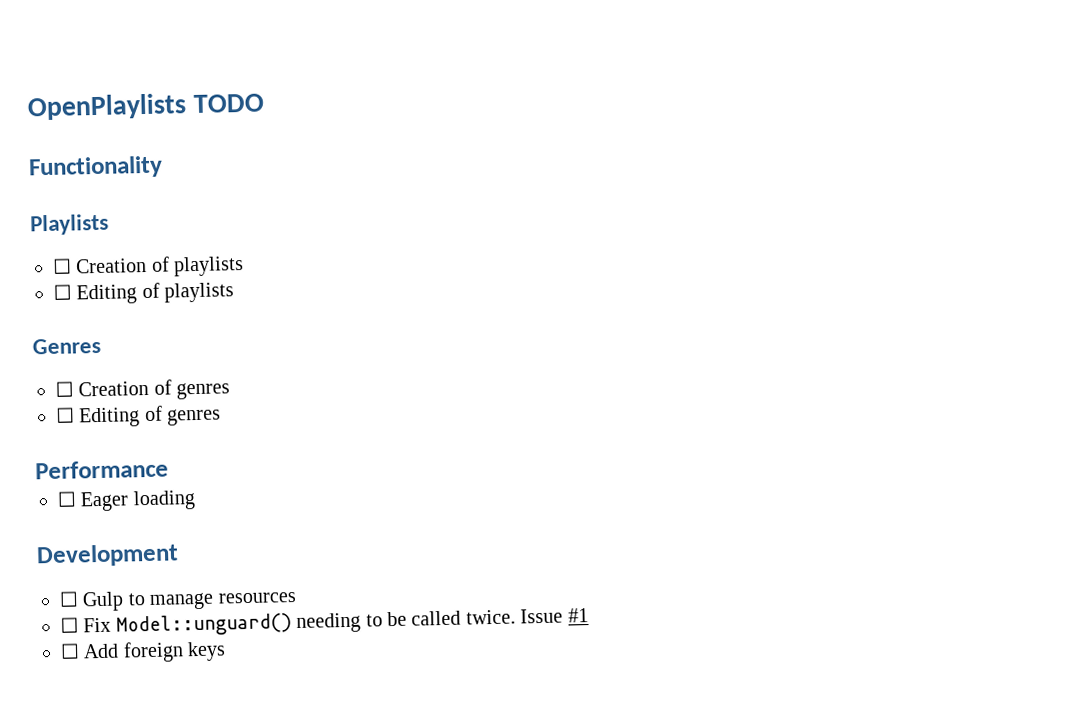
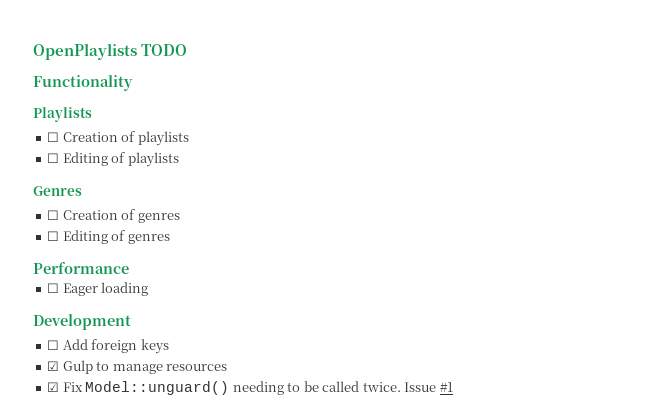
- ☐ Gulp to manage resources
+ ☐ Add foreign keys
+ ☑ Gulp to manage resources
- ☐ Fix Model::unguard() needing to be called twice.
+ ☑ Fix Model::unguard() needing to be called twice.
- ☐ Add foreign keys

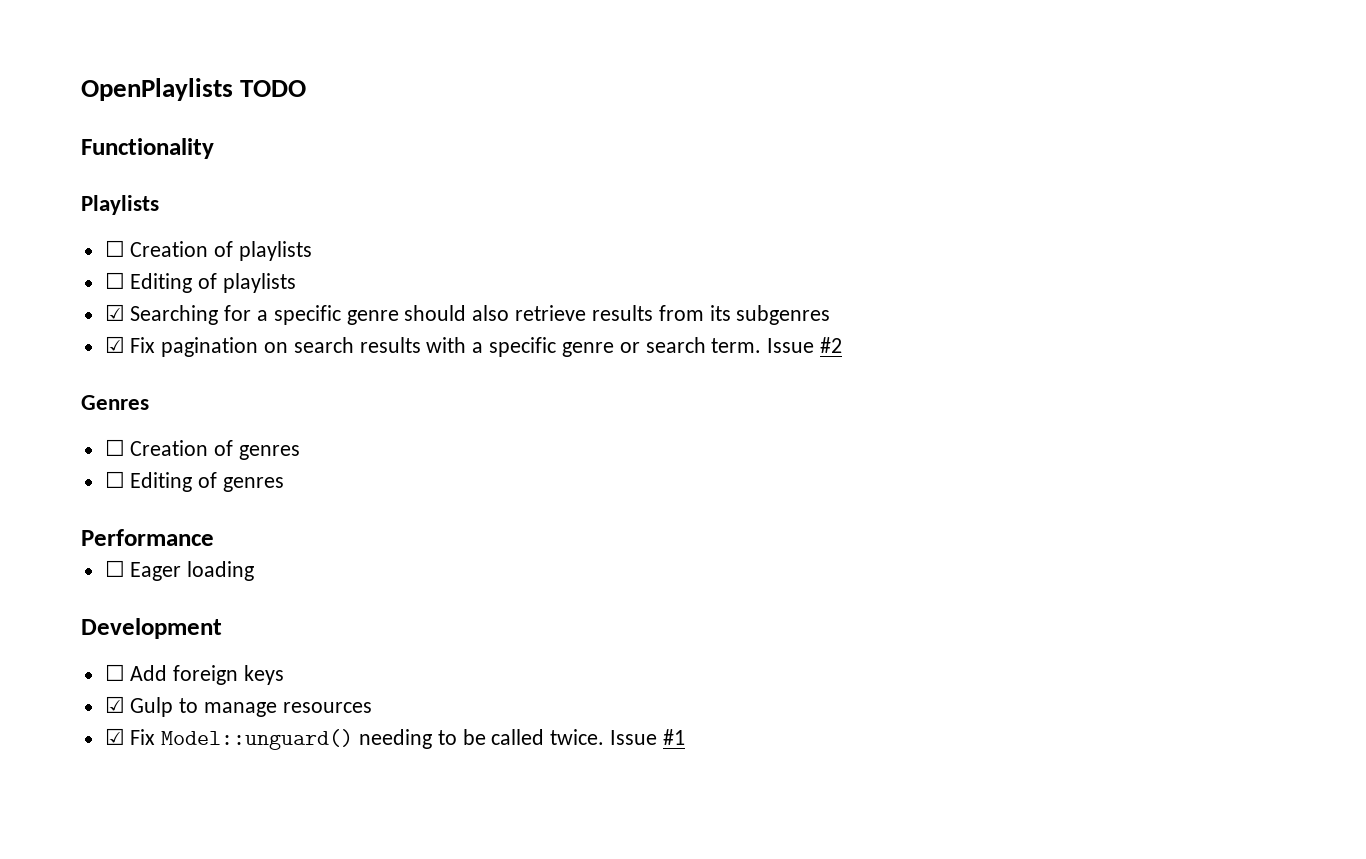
+ ☑ Searching for a specific genre should also retrieve results from its subgenres
+ ☑ Fix pagination on search results with a specific genre or search term. Issue #2

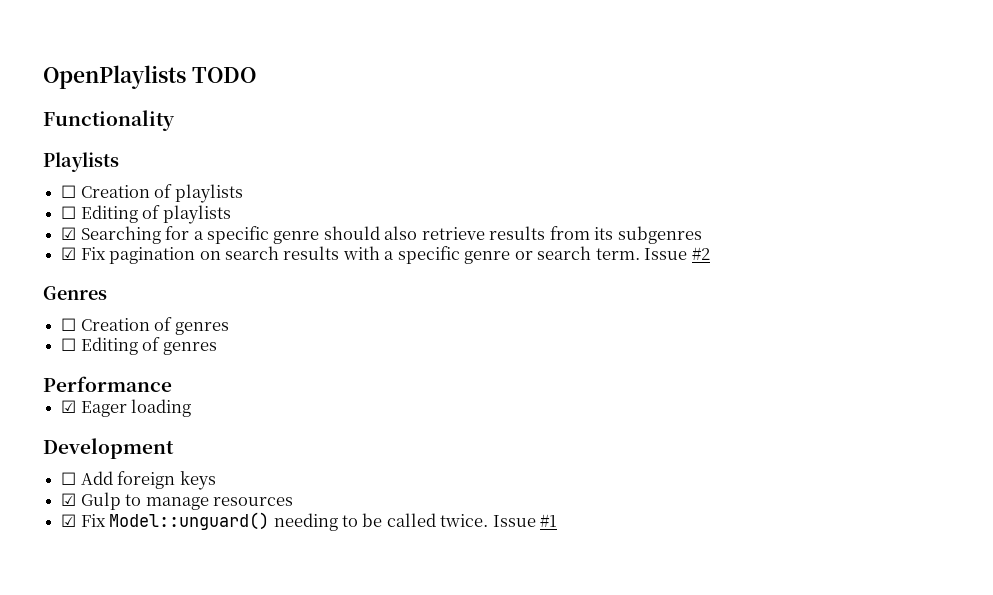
- ☐ Eager loading
+ ☑ Eager loading

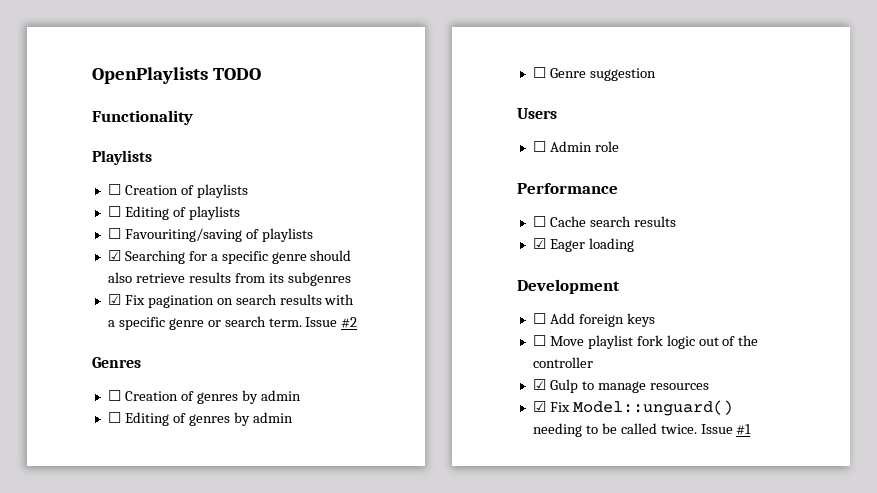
+ ☐ Favouriting/saving of playlists
- ☐ Creation of genres
+ ☐ Creation of genres by admin
- ☐ Editing of genres
+ ☐ Editing of genres by admin
+ ☐ Genre suggestion
+ Users
+ ☐ Admin role
  Performance
+ ☐ Cache search results
+ ☐ Move playlist fork logic out of the controller

